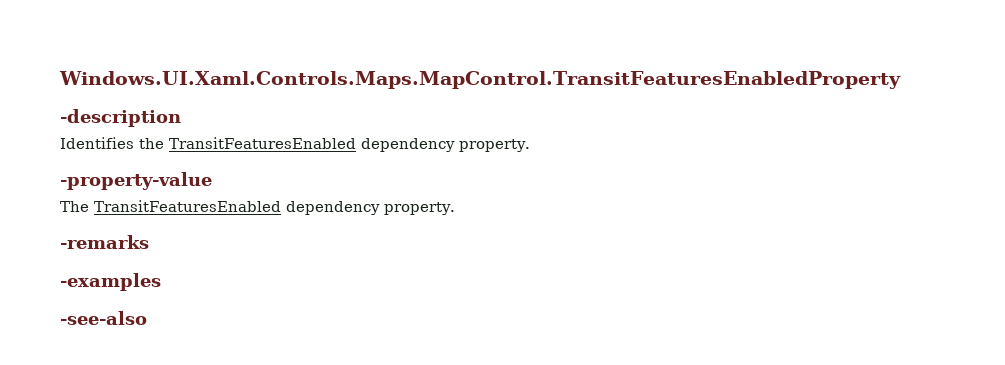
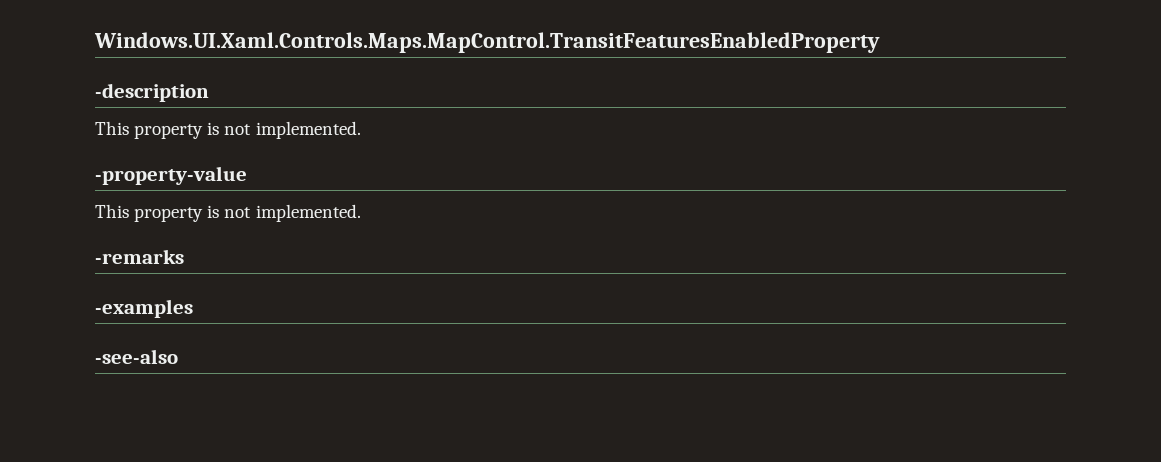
  -description
- Identifies the TransitFeaturesEnabled dependency property.
+ This property is not implemented.
  -property-value
- The TransitFeaturesEnabled dependency property.
+ This property is not implemented.

